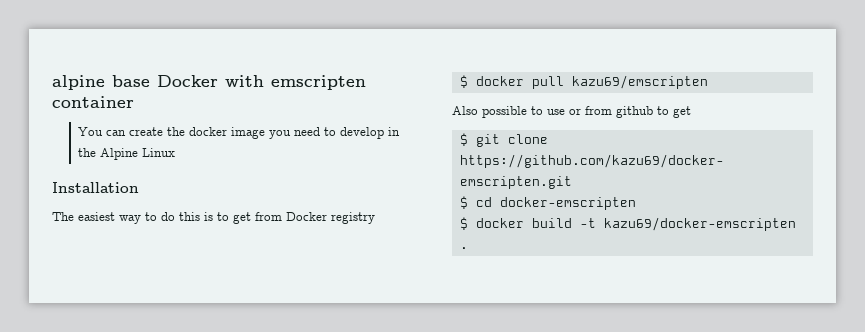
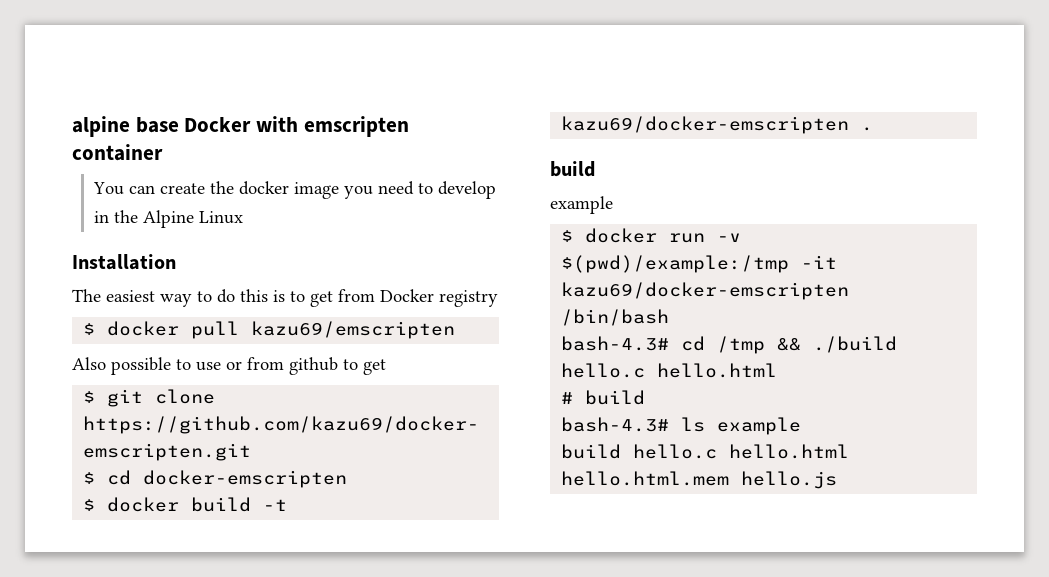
  $ docker build -t kazu69/docker-emscripten .
+ build
+ example
+ $ docker run -v $(pwd)/example:/tmp -it kazu69/docker-emscripten /bin/bash
+ bash-4.3# cd /tmp && ./build hello.c hello.html
+ # build
+ bash-4.3# ls example
+ build hello.c hello.html hello.html.mem hello.js

